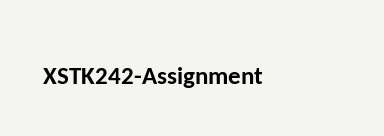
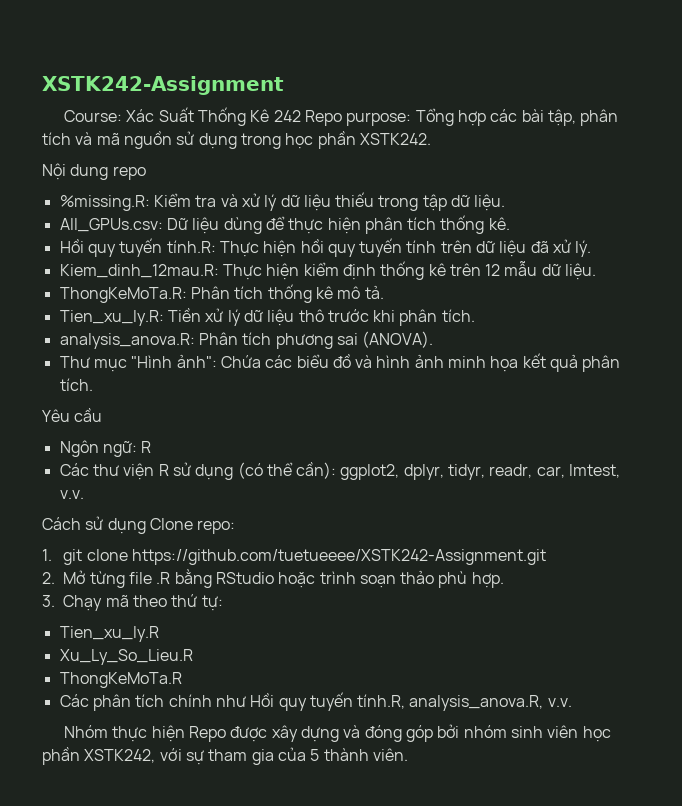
+ Course: Xác Suất Thống Kê 242 Repo purpose: Tổng hợp các bài tập, phân tích và mã nguồn sử dụng trong học phần XSTK242.
+ Nội dung repo
+ %missing.R: Kiểm tra và xử lý dữ liệu thiếu trong tập dữ liệu.
+ All_GPUs.csv: Dữ liệu dùng để thực hiện phân tích thống kê.
+ Hồi quy tuyến tính.R: Thực hiện hồi quy tuyến tính trên dữ liệu đã xử lý.
+ Kiem_dinh_12mau.R: Thực hiện kiểm định thống kê trên 12 mẫu dữ liệu.
+ ThongKeMoTa.R: Phân tích thống kê mô tả.
+ Tien_xu_ly.R: Tiền xử lý dữ liệu thô trước khi phân tích.
+ analysis_anova.R: Phân tích phương sai (ANOVA).
+ Thư mục "Hình ảnh": Chứa các biểu đồ và hình ảnh minh họa kết quả phân tích.
+ Yêu cầu
+ Ngôn ngữ: R
+ Các thư viện R sử dụng (có thể cần): ggplot2, dplyr, tidyr, readr, car, lmtest, v.v.
+ Cách sử dụng Clone repo:
+ 1. git clone https://github.com/tuetueeee/XSTK242-Assignment.git
+ 2. Mở từng file .R bằng RStudio hoặc trình soạn thảo phù hợp.
+ 3. Chạy mã theo thứ tự:
+ Tien_xu_ly.R
+ Xu_Ly_So_Lieu.R
+ ThongKeMoTa.R
+ Các phân tích chính như Hồi quy tuyến tính.R, analysis_anova.R, v.v.
+ Nhóm thực hiện Repo được xây dựng và đóng góp bởi nhóm sinh viên học phần XSTK242, với sự tham gia của 5 thành viên.

